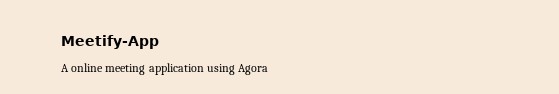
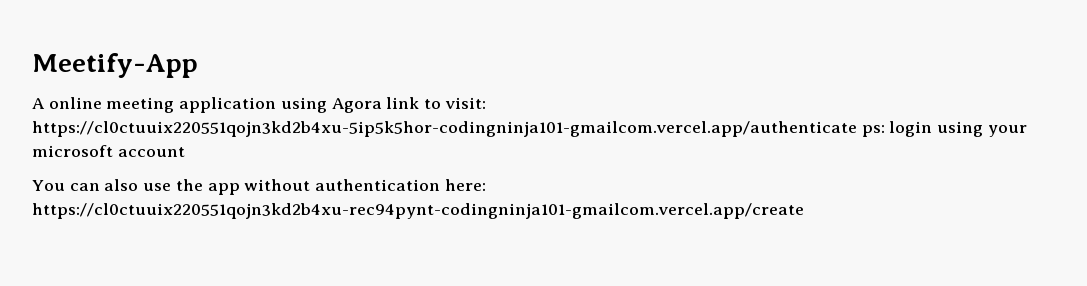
- A online meeting application using Agora
+ A online meeting application using Agora link to visit: https://cl0ctuuix220551qojn3kd2b4xu-5ip5k5hor-codingninja101-gmailcom.vercel.app/authenticate ps: login using your microsoft account
+ You can also use the app without authentication here: https://cl0ctuuix220551qojn3kd2b4xu-rec94pynt-codingninja101-gmailcom.vercel.app/create

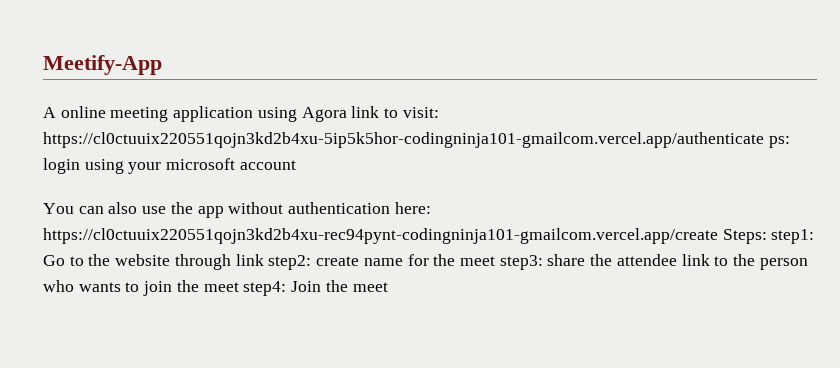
- You can also use the app without authentication here: https://cl0ctuuix220551qojn3kd2b4xu-rec94pynt-codingninja101-gmailcom.vercel.app/create
+ You can also use the app without authentication here: https://cl0ctuuix220551qojn3kd2b4xu-rec94pynt-codingninja101-gmailcom.vercel.app/create Steps: step1: Go to the website through link step2: create name for the meet step3: share the attendee link to the person who wants to join the meet step4: Join the meet

